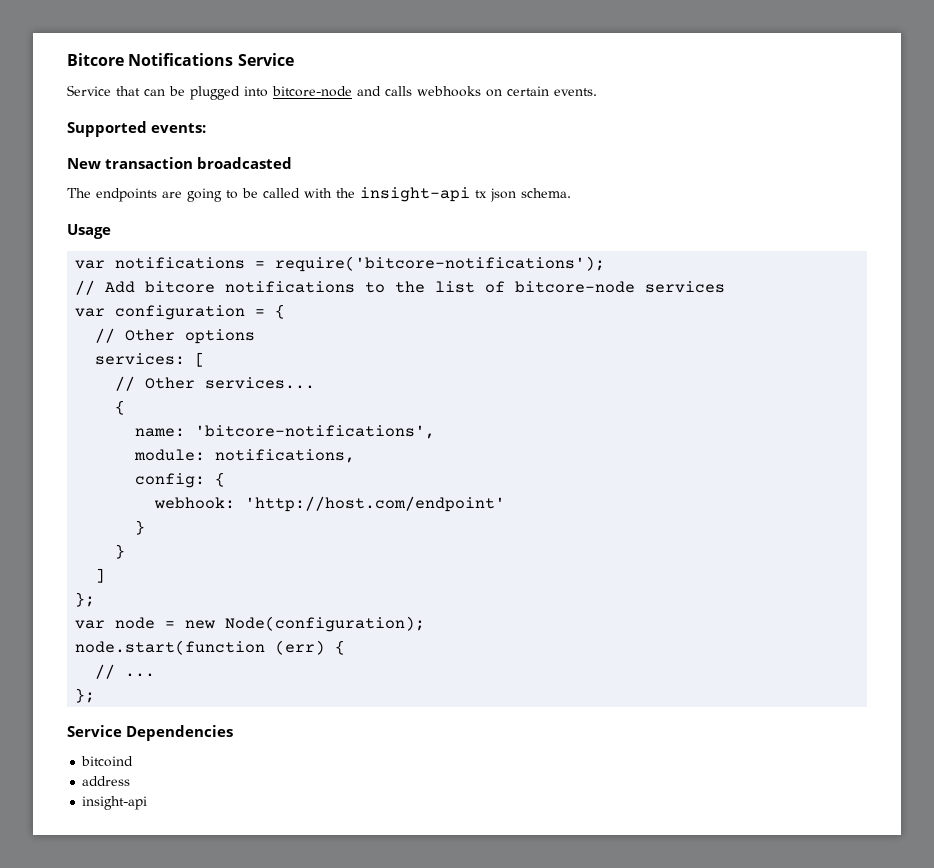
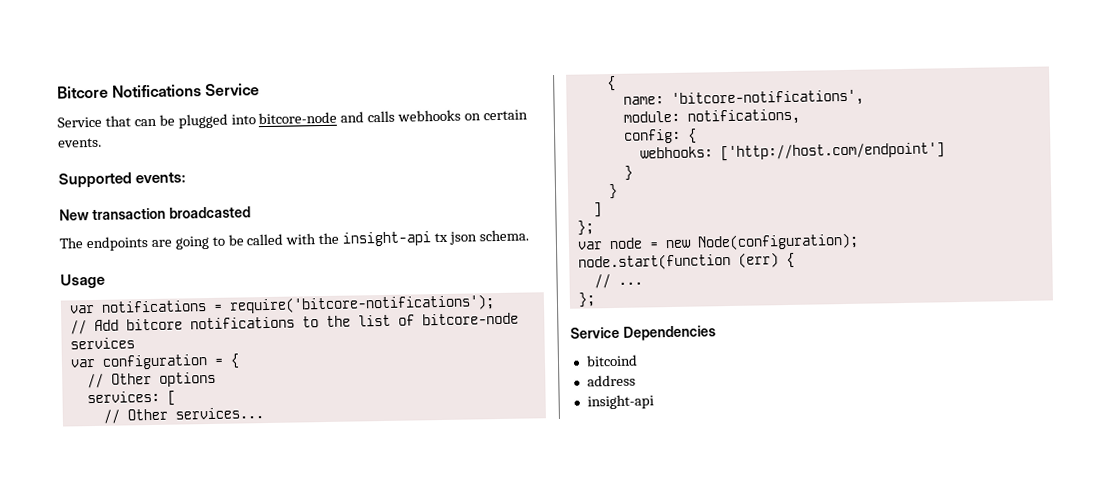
- webhook: 'http://host.com/endpoint'
+ webhooks: ['http://host.com/endpoint']

